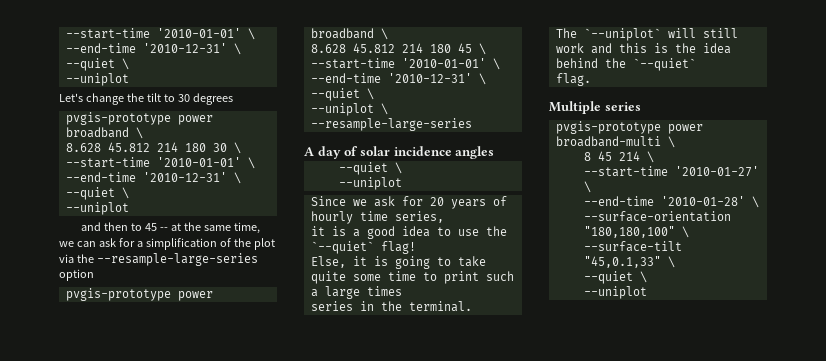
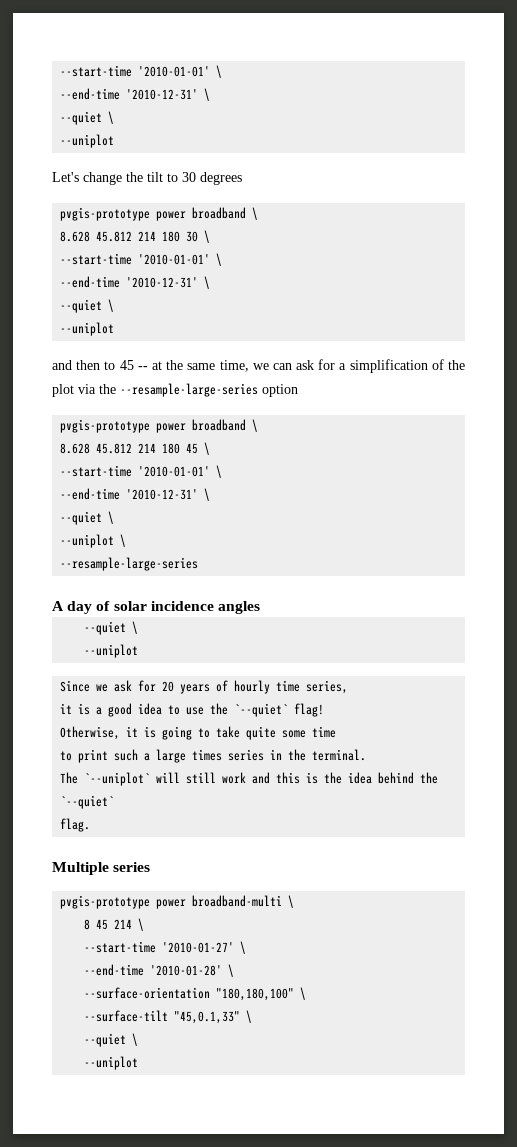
- Else, it is going to take quite some time to print such a large times
- series in the terminal.
+ Otherwise, it is going to take quite some time
+ to print such a large times series in the terminal.

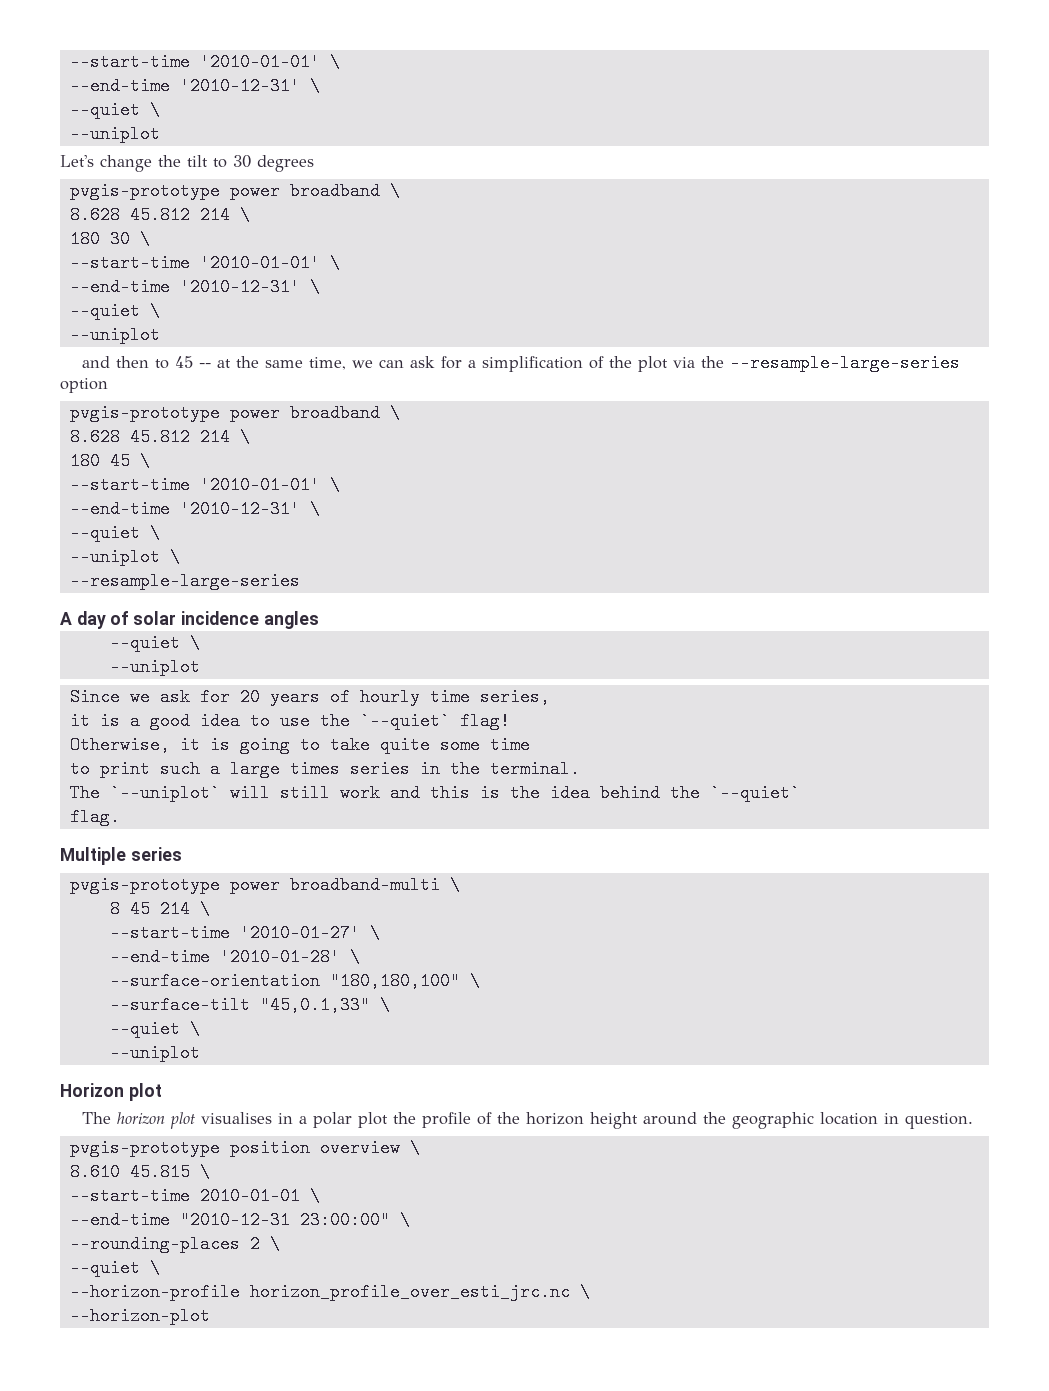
  Let's change the tilt to 30 degrees
  pvgis-prototype power broadband \
- 8.628 45.812 214 180 30 \
+ 8.628 45.812 214 \
+ 180 30 \
  and then to 45 -- at the same time, we can ask for a simplification of the plot via the --resample-large-series option
  pvgis-prototype power broadband \
- 8.628 45.812 214 180 45 \
+ 8.628 45.812 214 \
+ 180 45 \
+ Horizon plot
+ The horizon plot visualises in a polar plot the profile of the horizon height around the geographic location in question.
+ pvgis-prototype position overview \
+ 8.610 45.815 \
+ --start-time 2010-01-01 \
+ --end-time "2010-12-31 23:00:00" \
+ --rounding-places 2 \
+ --quiet \
+ --horizon-profile horizon_profile_over_esti_jrc.nc \
+ --horizon-plot

